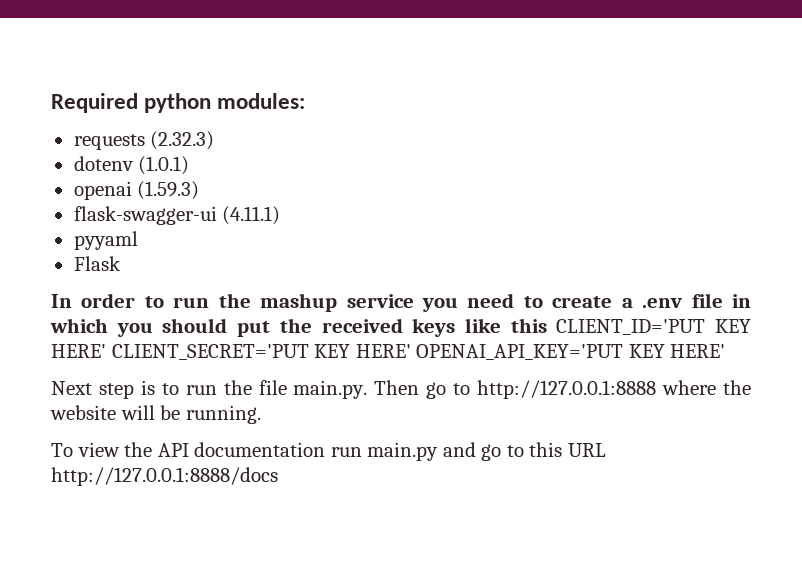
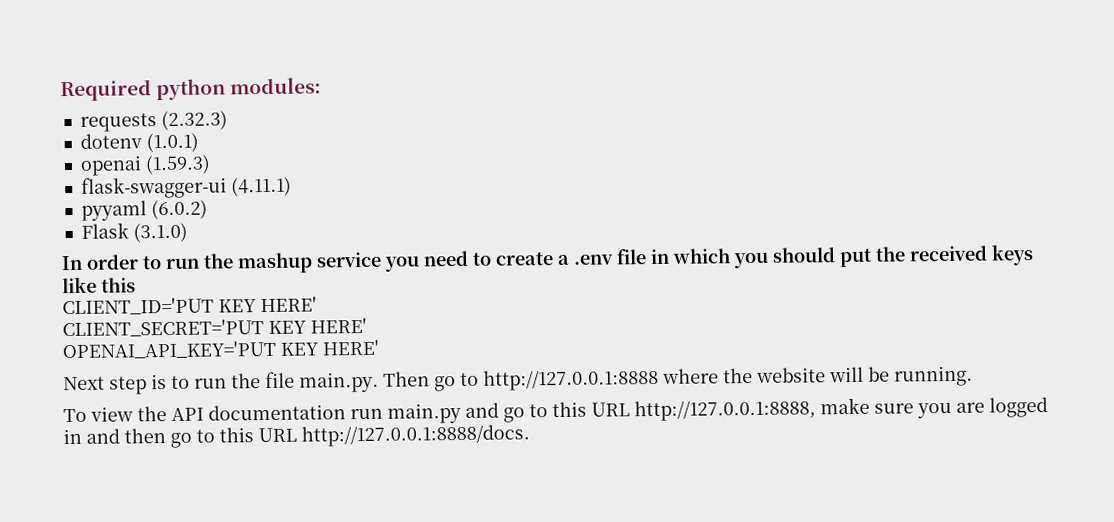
- pyyaml
+ pyyaml (6.0.2)
- Flask
+ Flask (3.1.0)
- In order to run the mashup service you need to create a .env file in which you should put the received keys like this CLIENT_ID='PUT KEY HERE' CLIENT_SECRET='PUT KEY HERE' OPENAI_API_KEY='PUT KEY HERE'
+ In order to run the mashup service you need to create a .env file in which you should put the received keys like this
+ CLIENT_ID='PUT KEY HERE'
+ CLIENT_SECRET='PUT KEY HERE'
+ OPENAI_API_KEY='PUT KEY HERE'
- To view the API documentation run main.py and go to this URL http://127.0.0.1:8888/docs
+ To view the API documentation run main.py and go to this URL http://127.0.0.1:8888, make sure you are logged in and then go to this URL http://127.0.0.1:8888/docs.

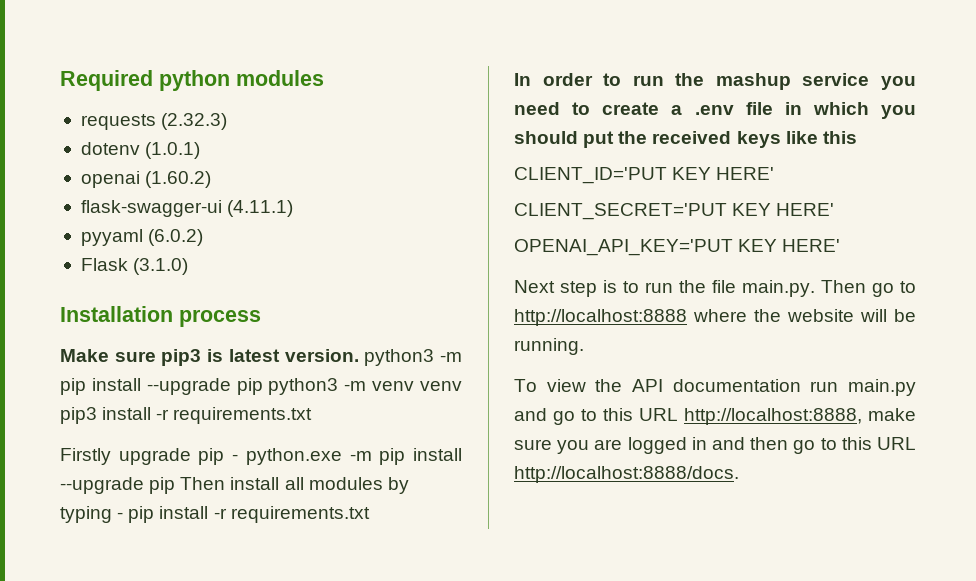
- Required python modules:
+ Required python modules
- openai (1.59.3)
+ openai (1.60.2)
+ Installation process
+ Make sure pip3 is latest version. python3 -m pip install --upgrade pip python3 -m venv venv pip3 install -r requirements.txt
+ Firstly upgrade pip - python.exe -m pip install --upgrade pip Then install all modules by typing - pip install -r requirements.txt
- Next step is to run the file main.py. Then go to http://127.0.0.1:8888 where the website will be running.
+ Next step is to run the file main.py. Then go to http://localhost:8888 where the website will be running.
- To view the API documentation run main.py and go to this URL http://127.0.0.1:8888, make sure you are logged in and then go to this URL http://127.0.0.1:8888/docs.
+ To view the API documentation run main.py and go to this URL http://localhost:8888, make sure you are logged in and then go to this URL http://localhost:8888/docs.

